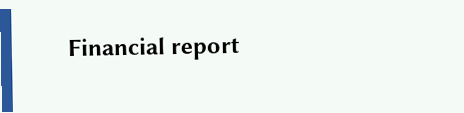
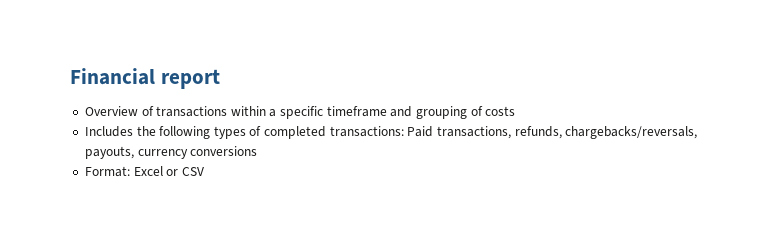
+ Overview of transactions within a specific timeframe and grouping of costs
+ Includes the following types of completed transactions: Paid transactions, refunds, chargebacks/reversals, payouts, currency conversions
+ Format: Excel or CSV

